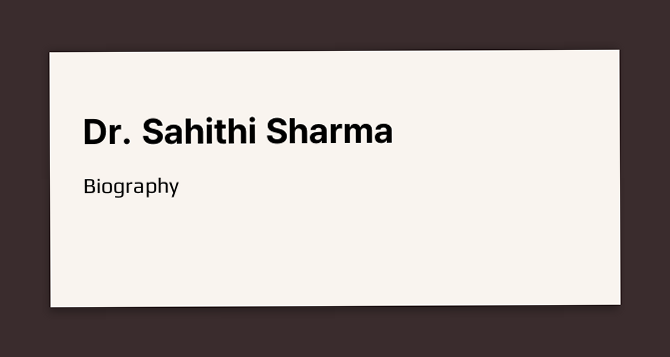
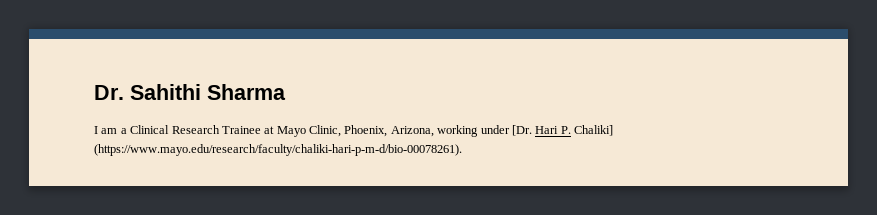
- Biography
+ I am a Clinical Research Trainee at Mayo Clinic, Phoenix, Arizona, working under [Dr. Hari P. Chaliki] (https://www.mayo.edu/research/faculty/chaliki-hari-p-m-d/bio-00078261).

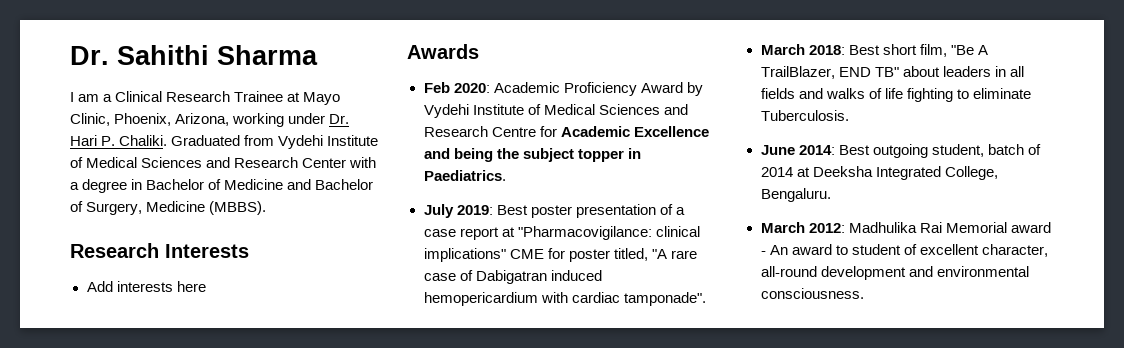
- I am a Clinical Research Trainee at Mayo Clinic, Phoenix, Arizona, working under [Dr. Hari P. Chaliki] (https://www.mayo.edu/research/faculty/chaliki-hari-p-m-d/bio-00078261).
+ I am a Clinical Research Trainee at Mayo Clinic, Phoenix, Arizona, working under Dr. Hari P. Chaliki. Graduated from Vydehi Institute of Medical Sciences and Research Center with a degree in Bachelor of Medicine and Bachelor of Surgery, Medicine (MBBS).
+ Research Interests
+ Add interests here
+ Awards
+ Feb 2020: Academic Proficiency Award by Vydehi Institute of Medical Sciences and Research Centre for Academic Excellence and being the subject topper in Paediatrics.
+ July 2019: Best poster presentation of a case report at "Pharmacovigilance: clinical implications" CME for poster titled, "A rare case of Dabigatran induced hemopericardium with cardiac tamponade".
+ March 2018: Best short film, "Be A TrailBlazer, END TB" about leaders in all fields and walks of life fighting to eliminate Tuberculosis.
+ June 2014: Best outgoing student, batch of 2014 at Deeksha Integrated College, Bengaluru.
+ March 2012: Madhulika Rai Memorial award - An award to student of excellent character, all-round development and environmental consciousness.

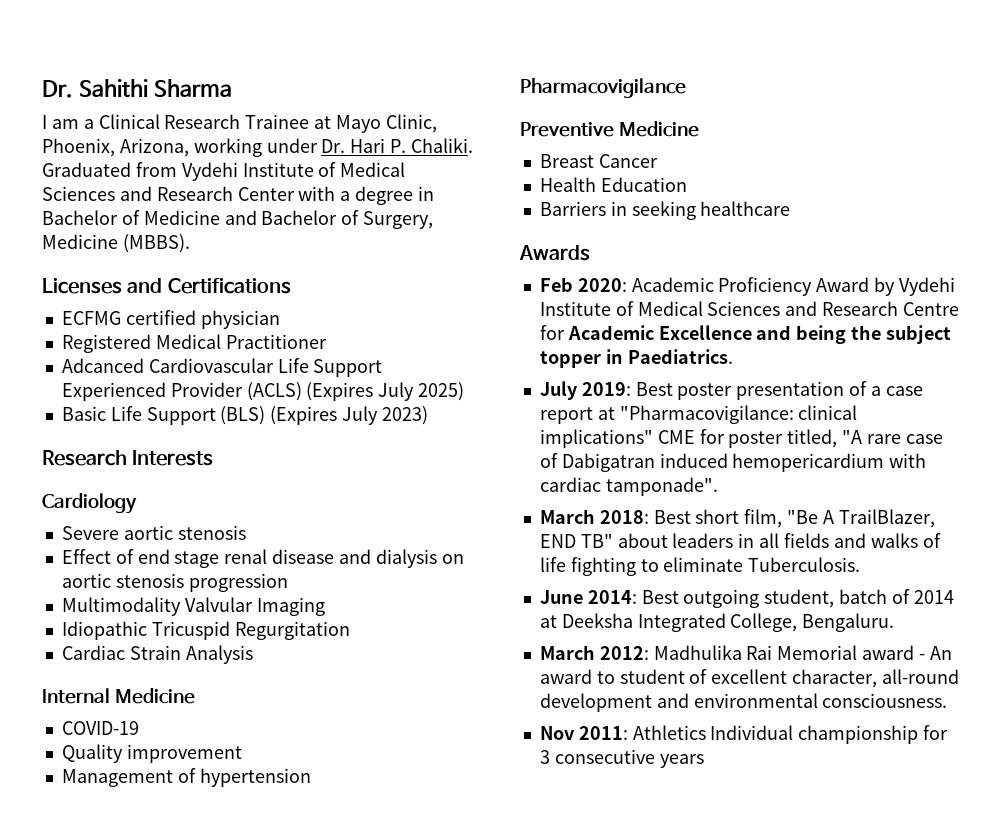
+ Licenses and Certifications
+ ECFMG certified physician
+ Registered Medical Practitioner
+ Adcanced Cardiovascular Life Support Experienced Provider (ACLS) (Expires July 2025)
+ Basic Life Support (BLS) (Expires July 2023)
  Research Interests
- Add interests here
+ Cardiology
+ Severe aortic stenosis
+ Effect of end stage renal disease and dialysis on aortic stenosis progression
+ Multimodality Valvular Imaging
+ Idiopathic Tricuspid Regurgitation
+ Cardiac Strain Analysis
+ Internal Medicine
+ COVID-19
+ Quality improvement
+ Management of hypertension
+ Pharmacovigilance
+ Preventive Medicine
+ Breast Cancer
+ Health Education
+ Barriers in seeking healthcare
+ Nov 2011: Athletics Individual championship for 3 consecutive years

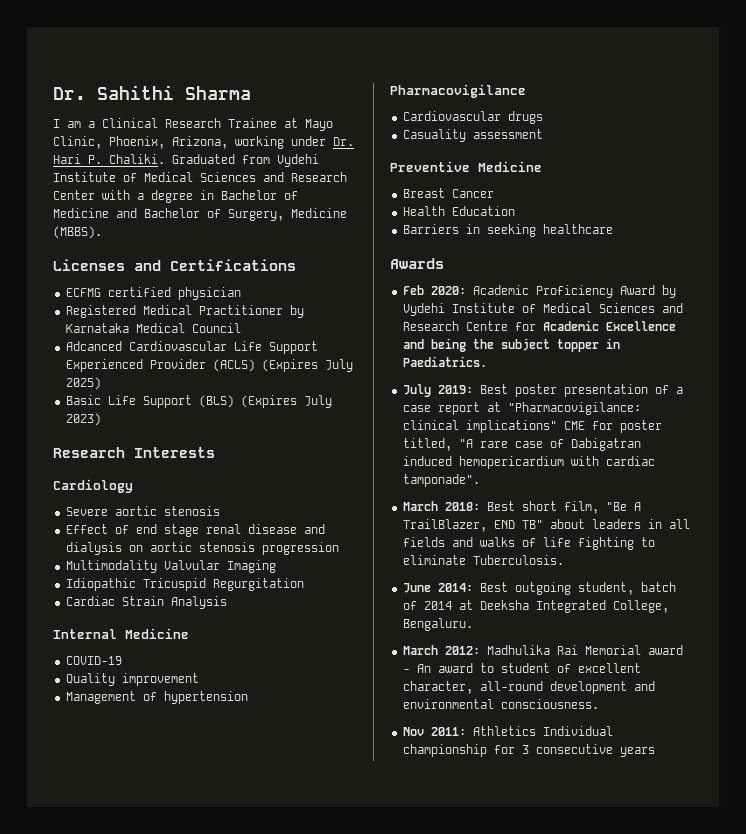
- Registered Medical Practitioner
+ Registered Medical Practitioner by Karnataka Medical Council
+ Cardiovascular drugs
+ Casuality assessment

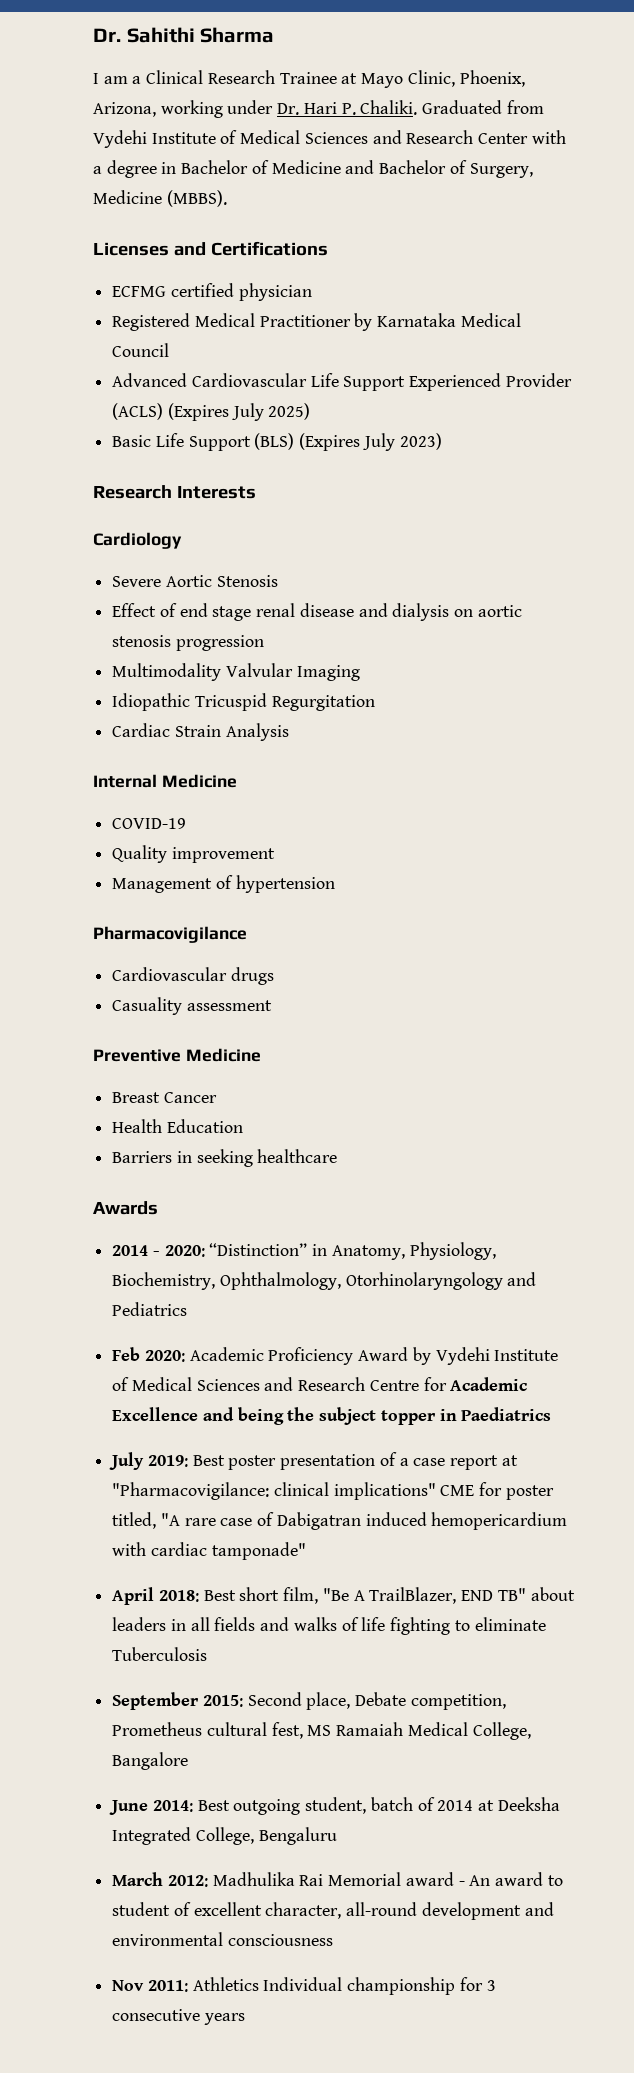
- Adcanced Cardiovascular Life Support Experienced Provider (ACLS) (Expires July 2025)
+ Advanced Cardiovascular Life Support Experienced Provider (ACLS) (Expires July 2025)
- Severe aortic stenosis
+ Severe Aortic Stenosis
+ 2014 - 2020: “Distinction” in Anatomy, Physiology, Biochemistry, Ophthalmology, Otorhinolaryngology and Pediatrics
- Feb 2020: Academic Proficiency Award by Vydehi Institute of Medical Sciences and Research Centre for Academic Excellence and being the subject topper in Paediatrics.
+ Feb 2020: Academic Proficiency Award by Vydehi Institute of Medical Sciences and Research Centre for Academic Excellence and being the subject topper in Paediatrics
- July 2019: Best poster presentation of a case report at "Pharmacovigilance: clinical implications" CME for poster titled, "A rare case of Dabigatran induced hemopericardium with cardiac tamponade".
- March 2018: Best short film, "Be A TrailBlazer, END TB" about leaders in all fields and walks of life fighting to eliminate Tuberculosis.
+ July 2019: Best poster presentation of a case report at "Pharmacovigilance: clinical implications" CME for poster titled, "A rare case of Dabigatran induced hemopericardium with cardiac tamponade"
+ April 2018: Best short film, "Be A TrailBlazer, END TB" about leaders in all fields and walks of life fighting to eliminate Tuberculosis
+ September 2015: Second place, Debate competition, Prometheus cultural fest, MS Ramaiah Medical College, Bangalore
- June 2014: Best outgoing student, batch of 2014 at Deeksha Integrated College, Bengaluru.
+ June 2014: Best outgoing student, batch of 2014 at Deeksha Integrated College, Bengaluru
- March 2012: Madhulika Rai Memorial award - An award to student of excellent character, all-round development and environmental consciousness.
+ March 2012: Madhulika Rai Memorial award - An award to student of excellent character, all-round development and environmental consciousness

